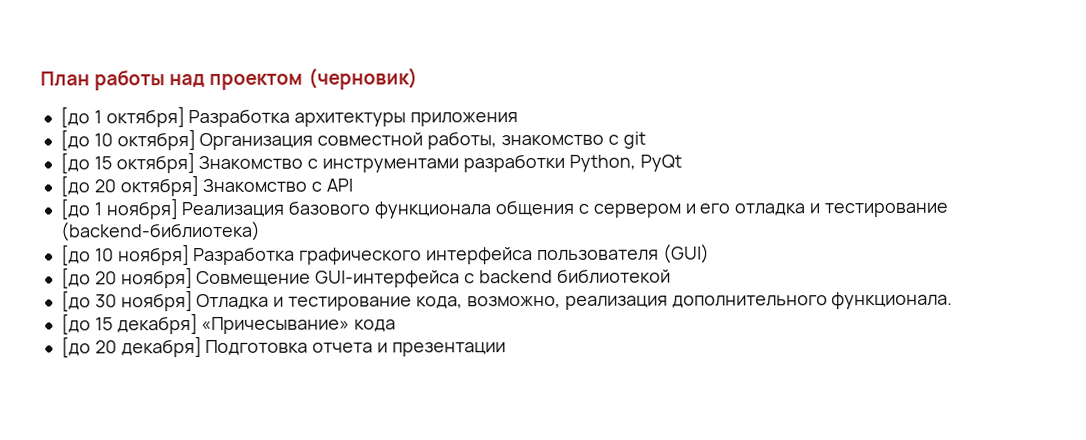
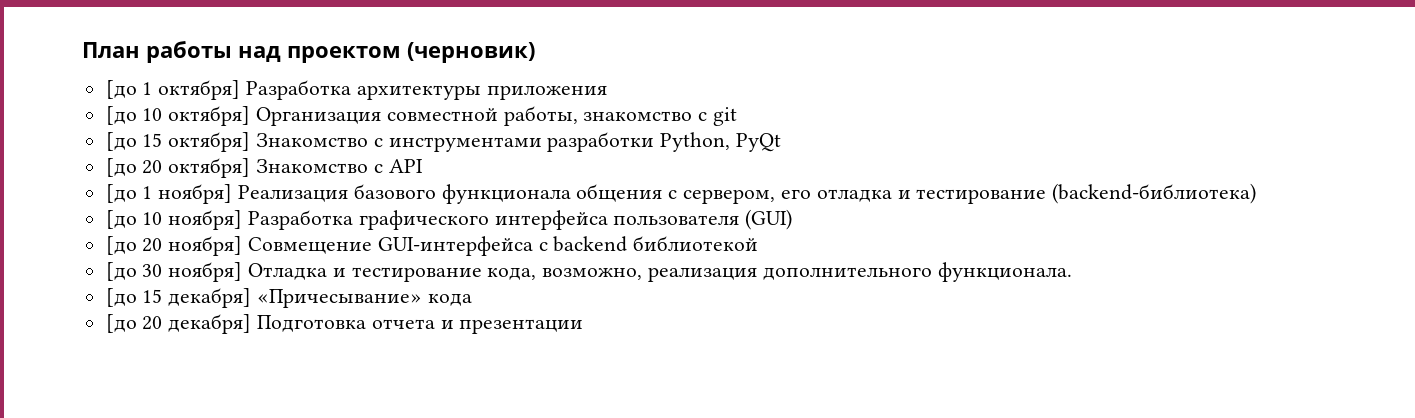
- [до 1 ноября] Реализация базового функционала общения с сервером и его отладка и тестирование (backend-библиотека)
+ [до 1 ноября] Реализация базового функционала общения с сервером, его отладка и тестирование (backend-библиотека)

